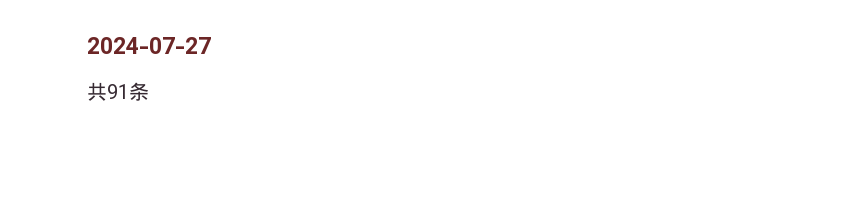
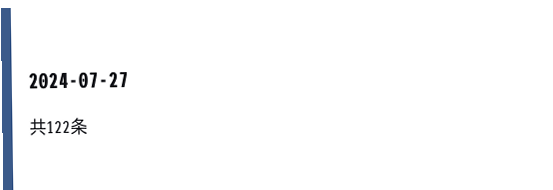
- 共91条
+ 共122条

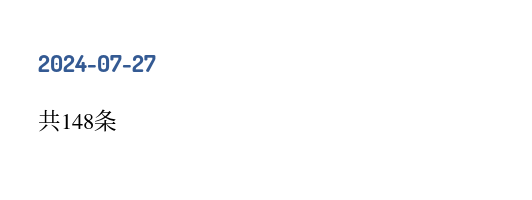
- 共122条
+ 共148条

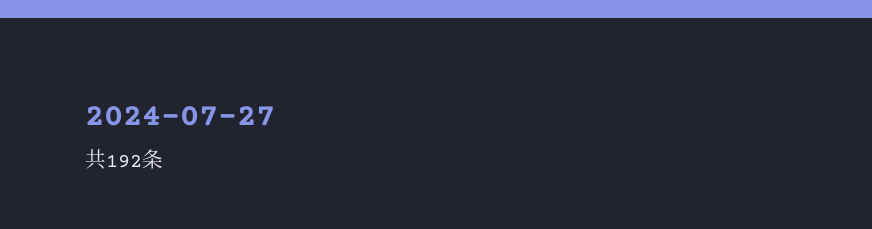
- 共148条
+ 共192条

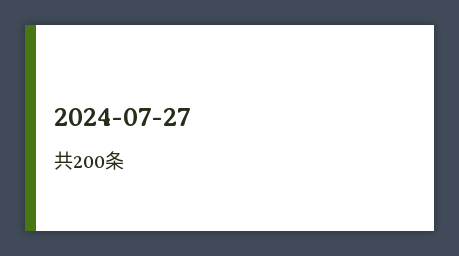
- 共192条
+ 共200条

